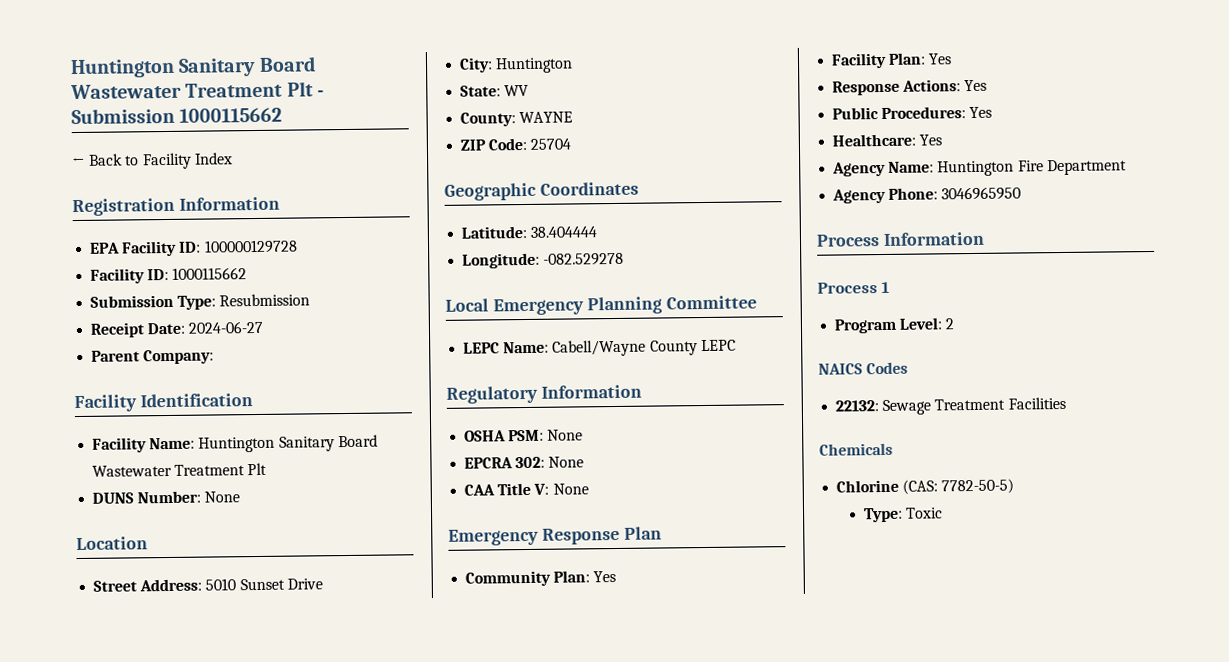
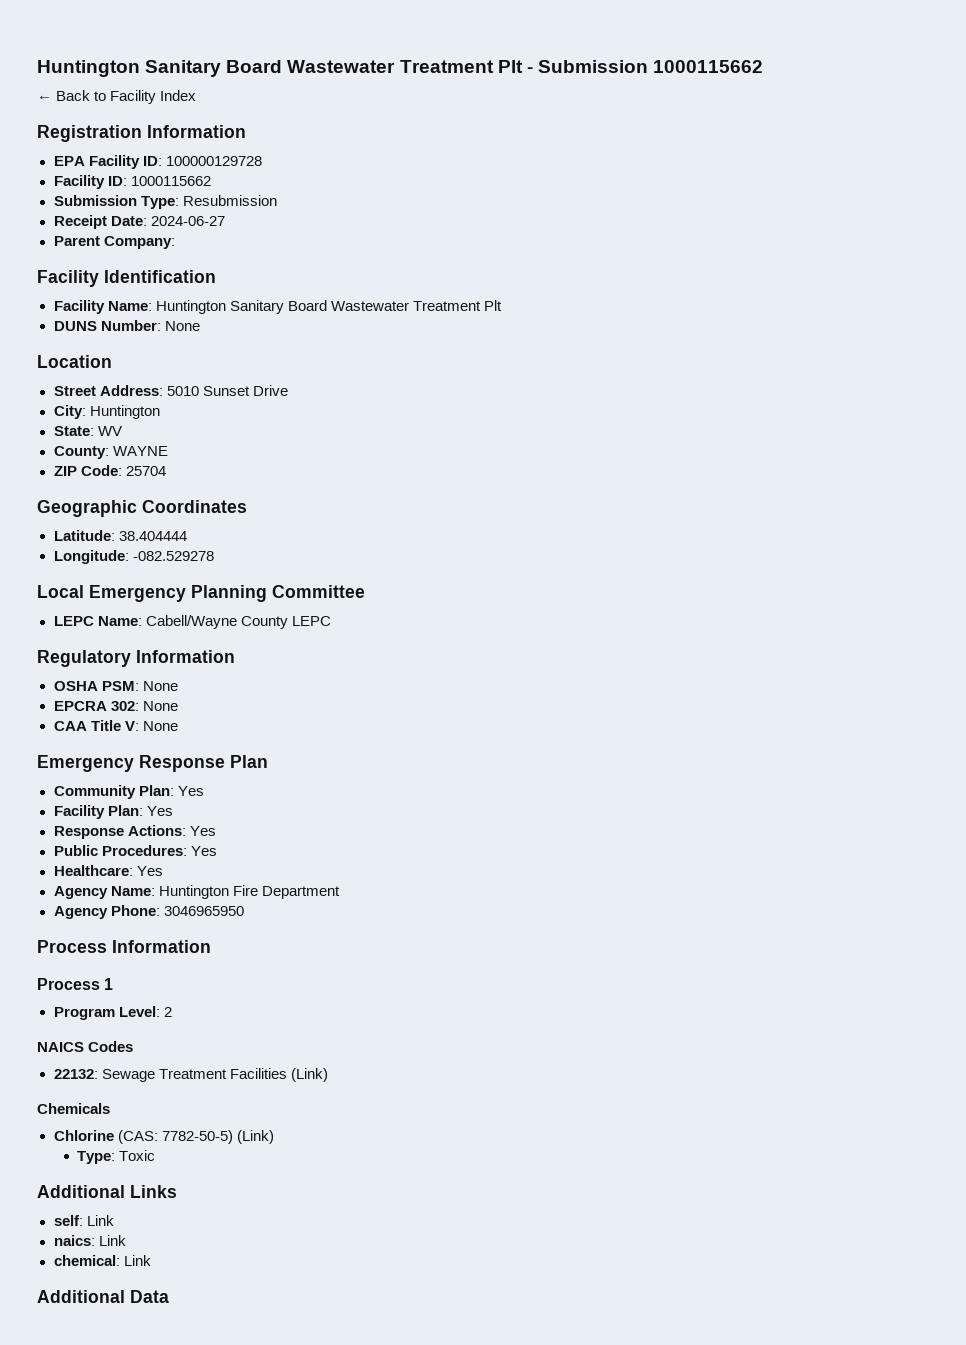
- 22132: Sewage Treatment Facilities
+ 22132: Sewage Treatment Facilities (Link)
- Chlorine (CAS: 7782-50-5)
+ Chlorine (CAS: 7782-50-5) (Link)
+ Additional Links
+ self: Link
+ naics: Link
+ chemical: Link
+ Additional Data

